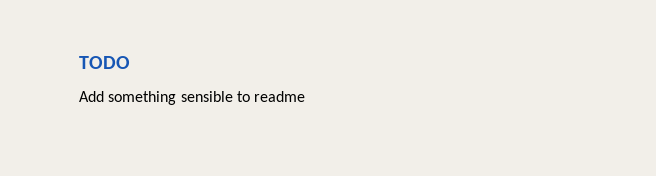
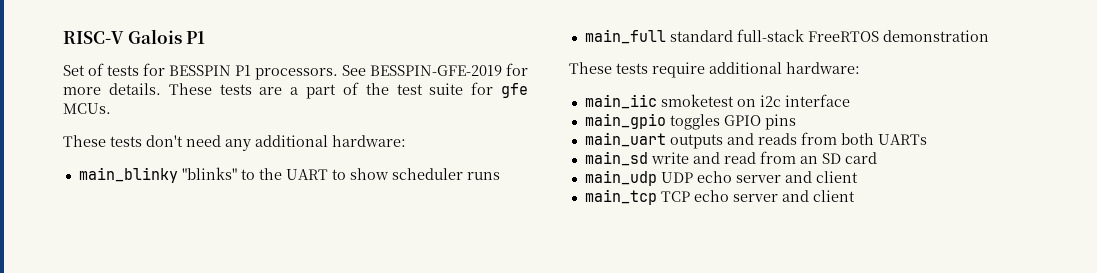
- TODO
- Add something sensible to readme
+ RISC-V Galois P1
+ Set of tests for BESSPIN P1 processors. See BESSPIN-GFE-2019 for more details. These tests are a part of the test suite for gfe MCUs.
+ These tests don't need any additional hardware:
+ main_blinky "blinks" to the UART to show scheduler runs
+ main_full standard full-stack FreeRTOS demonstration
+ These tests require additional hardware:
+ main_iic smoketest on i2c interface
+ main_gpio toggles GPIO pins
+ main_uart outputs and reads from both UARTs
+ main_sd write and read from an SD card
+ main_udp UDP echo server and client
+ main_tcp TCP echo server and client

